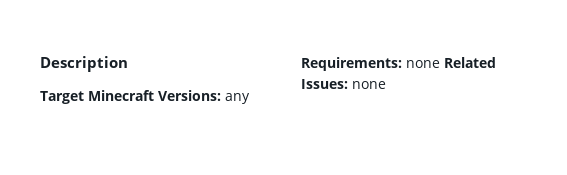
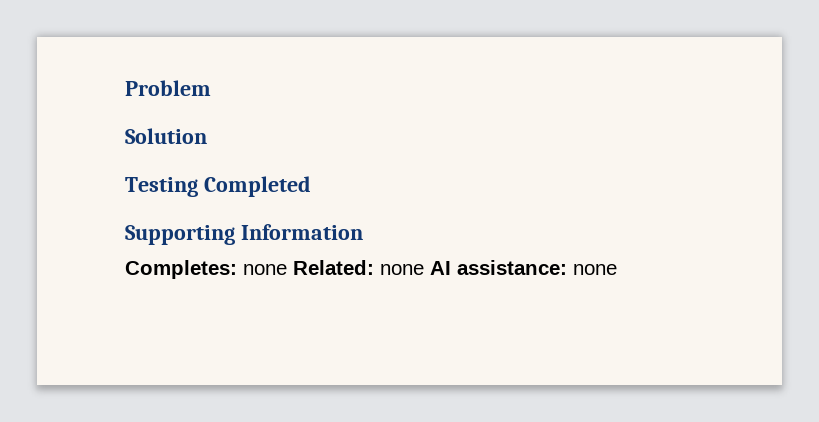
- Description
- Target Minecraft Versions: any Requirements: none Related Issues: none
+ Problem
+ Solution
+ Testing Completed
+ Supporting Information
+ Completes: none Related: none AI assistance: none

